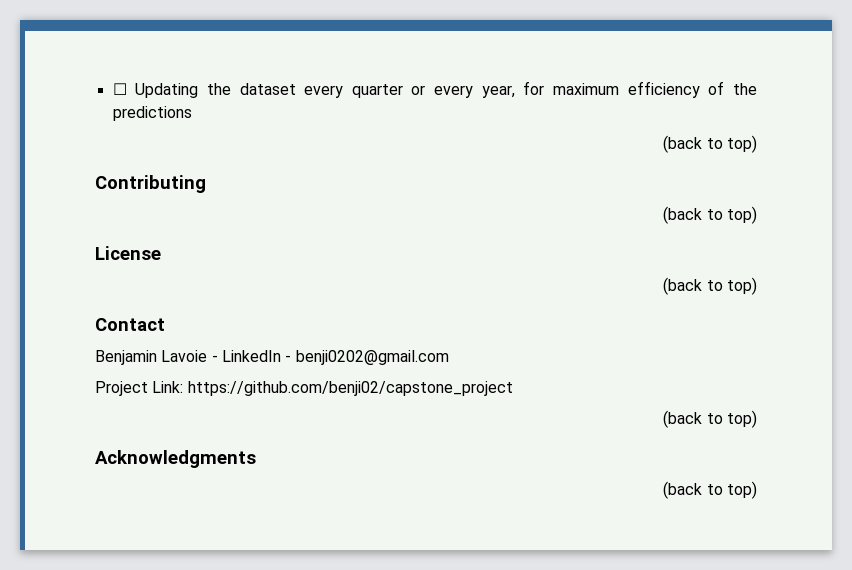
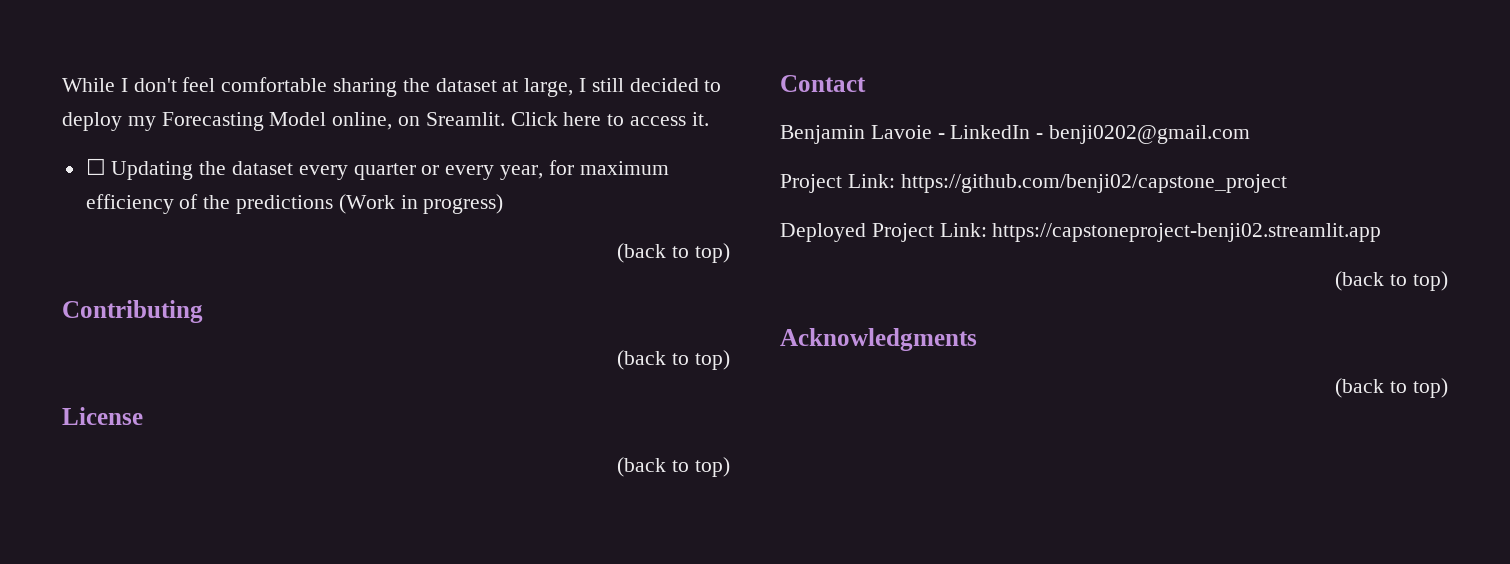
+ While I don't feel comfortable sharing the dataset at large, I still decided to deploy my Forecasting Model online, on Sreamlit. Click here to access it.
- ☐ Updating the dataset every quarter or every year, for maximum efficiency of the predictions
+ ☐ Updating the dataset every quarter or every year, for maximum efficiency of the predictions (Work in progress)
+ Deployed Project Link: https://capstoneproject-benji02.streamlit.app

